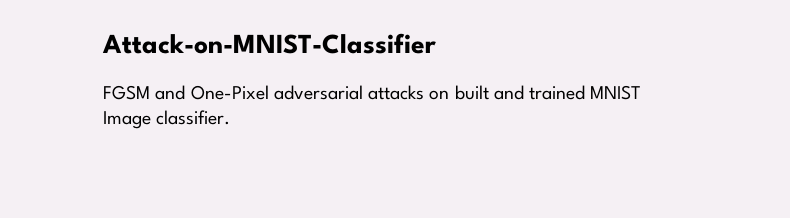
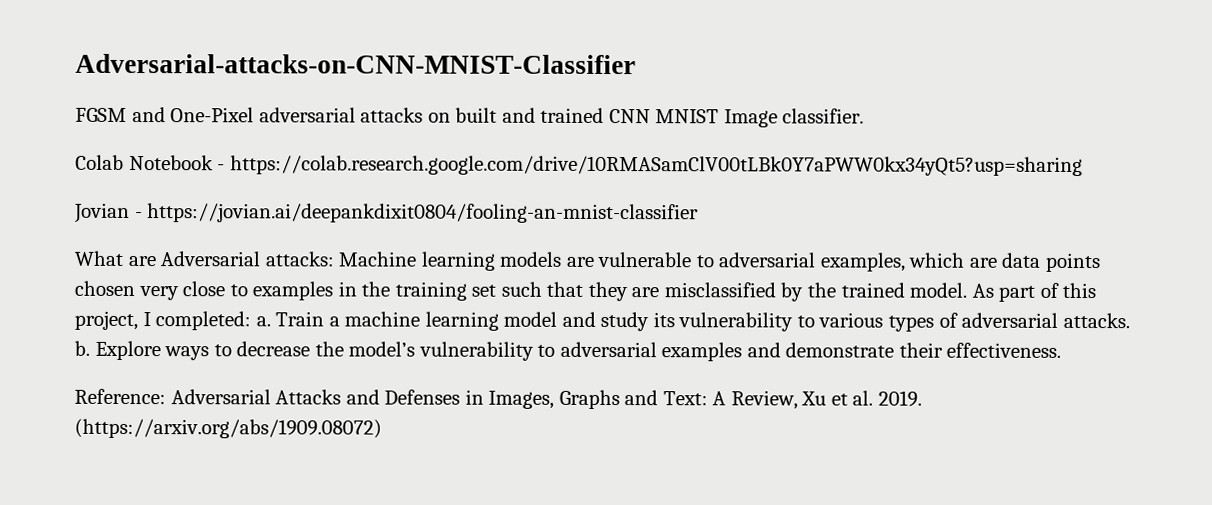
- Attack-on-MNIST-Classifier
+ Adversarial-attacks-on-CNN-MNIST-Classifier
- FGSM and One-Pixel adversarial attacks on built and trained MNIST Image classifier.
+ FGSM and One-Pixel adversarial attacks on built and trained CNN MNIST Image classifier.
+ Colab Notebook - https://colab.research.google.com/drive/10RMASamClV00tLBk0Y7aPWW0kx34yQt5?usp=sharing
+ Jovian - https://jovian.ai/deepankdixit0804/fooling-an-mnist-classifier
+ What are Adversarial attacks: Machine learning models are vulnerable to adversarial examples, which are data points chosen very close to examples in the training set such that they are misclassified by the trained model. As part of this project, I completed: a. Train a machine learning model and study its vulnerability to various types of adversarial attacks. b. Explore ways to decrease the model’s vulnerability to adversarial examples and demonstrate their effectiveness.
+ Reference: Adversarial Attacks and Defenses in Images, Graphs and Text: A Review, Xu et al. 2019. (https://arxiv.org/abs/1909.08072)

